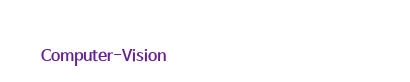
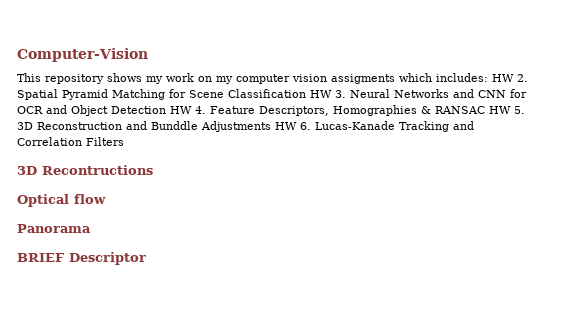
+ This repository shows my work on my computer vision assigments which includes: HW 2. Spatial Pyramid Matching for Scene Classification HW 3. Neural Networks and CNN for OCR and Object Detection HW 4. Feature Descriptors, Homographies & RANSAC HW 5. 3D Reconstruction and Bunddle Adjustments HW 6. Lucas-Kanade Tracking and Correlation Filters
+ 3D Recontructions
+ Optical flow
+ Panorama
+ BRIEF Descriptor

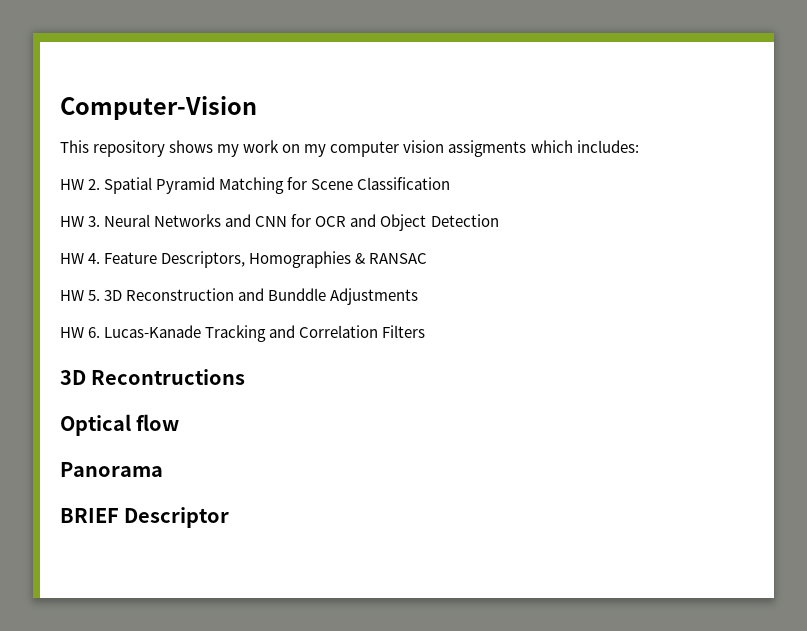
- This repository shows my work on my computer vision assigments which includes: HW 2. Spatial Pyramid Matching for Scene Classification HW 3. Neural Networks and CNN for OCR and Object Detection HW 4. Feature Descriptors, Homographies & RANSAC HW 5. 3D Reconstruction and Bunddle Adjustments HW 6. Lucas-Kanade Tracking and Correlation Filters
+ This repository shows my work on my computer vision assigments which includes:
+ HW 2. Spatial Pyramid Matching for Scene Classification
+ HW 3. Neural Networks and CNN for OCR and Object Detection
+ HW 4. Feature Descriptors, Homographies & RANSAC
+ HW 5. 3D Reconstruction and Bunddle Adjustments
+ HW 6. Lucas-Kanade Tracking and Correlation Filters

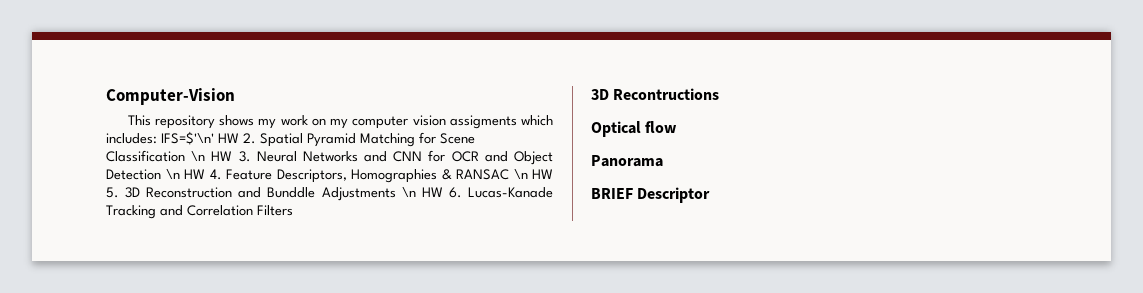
- This repository shows my work on my computer vision assigments which includes:
- HW 2. Spatial Pyramid Matching for Scene Classification
- HW 3. Neural Networks and CNN for OCR and Object Detection
- HW 4. Feature Descriptors, Homographies & RANSAC
- HW 5. 3D Reconstruction and Bunddle Adjustments
- HW 6. Lucas-Kanade Tracking and Correlation Filters
+ This repository shows my work on my computer vision assigments which includes: IFS=$'\n' HW 2. Spatial Pyramid Matching for Scene Classification \n HW 3. Neural Networks and CNN for OCR and Object Detection \n HW 4. Feature Descriptors, Homographies & RANSAC \n HW 5. 3D Reconstruction and Bunddle Adjustments \n HW 6. Lucas-Kanade Tracking and Correlation Filters

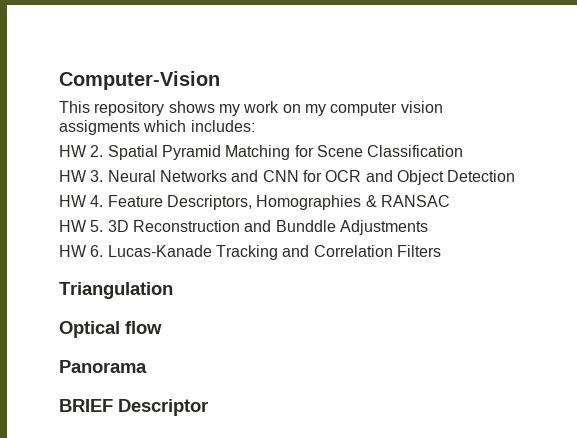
- This repository shows my work on my computer vision assigments which includes: IFS=$'\n' HW 2. Spatial Pyramid Matching for Scene Classification \n HW 3. Neural Networks and CNN for OCR and Object Detection \n HW 4. Feature Descriptors, Homographies & RANSAC \n HW 5. 3D Reconstruction and Bunddle Adjustments \n HW 6. Lucas-Kanade Tracking and Correlation Filters
+ This repository shows my work on my computer vision assigments which includes:
+ HW 2. Spatial Pyramid Matching for Scene Classification
+ HW 3. Neural Networks and CNN for OCR and Object Detection
+ HW 4. Feature Descriptors, Homographies & RANSAC
+ HW 5. 3D Reconstruction and Bunddle Adjustments
+ HW 6. Lucas-Kanade Tracking and Correlation Filters
- 3D Recontructions
+ Triangulation

